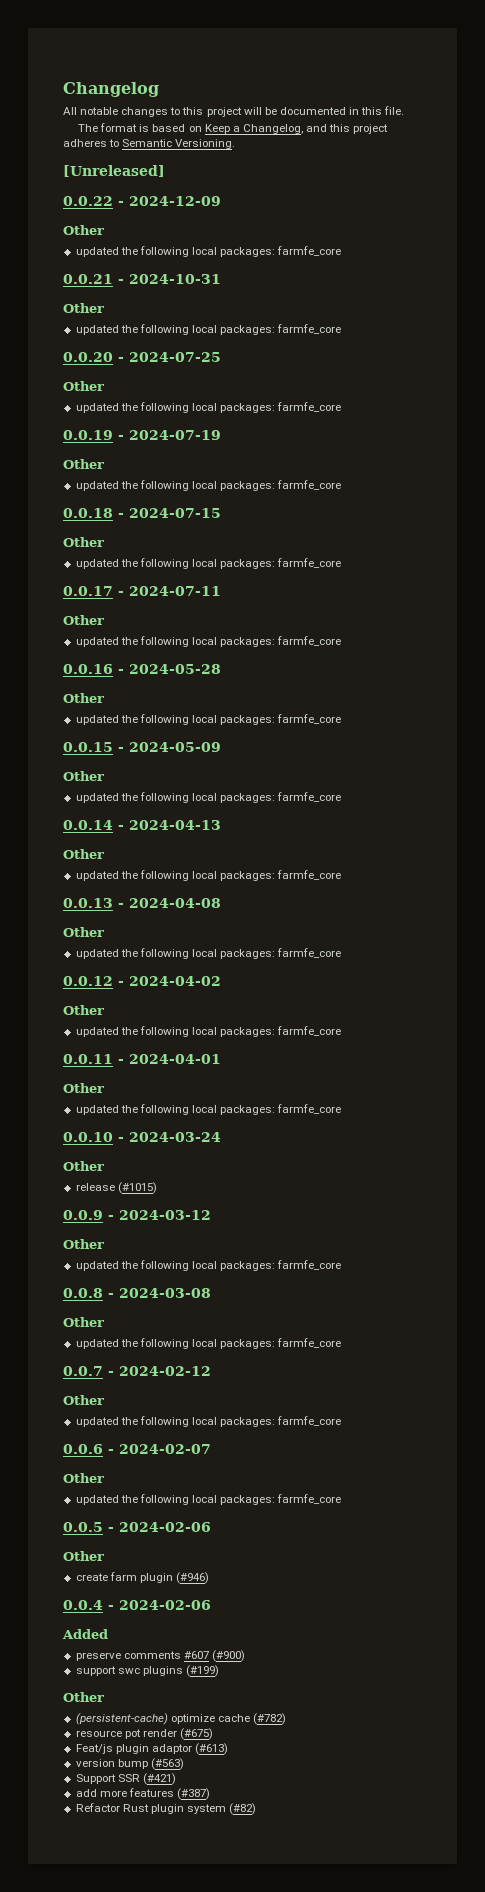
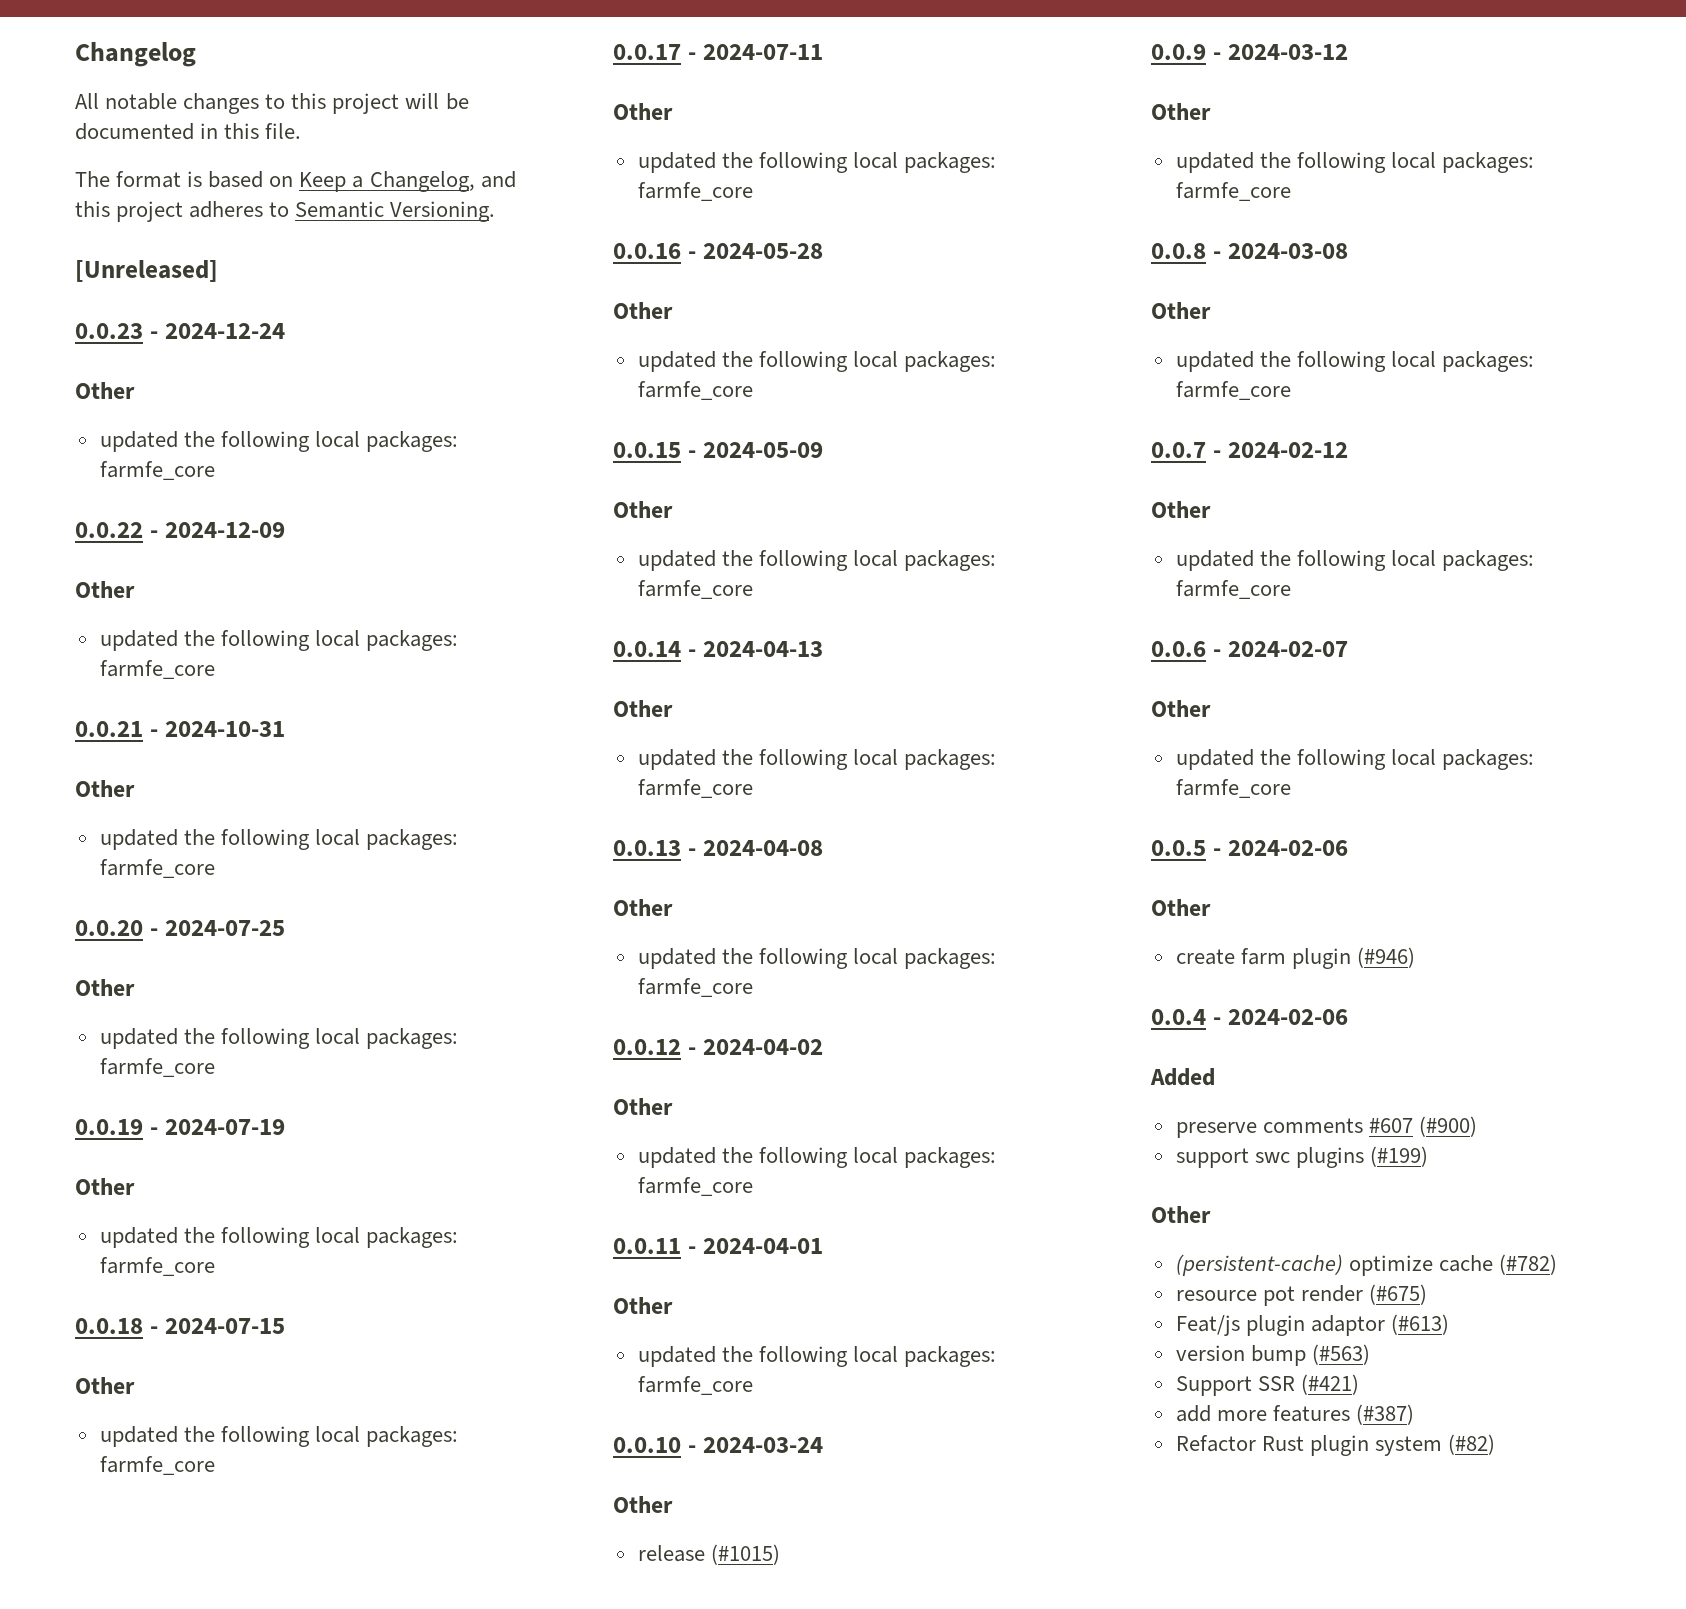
+ 0.0.23 - 2024-12-24
+ Other
+ updated the following local packages: farmfe_core

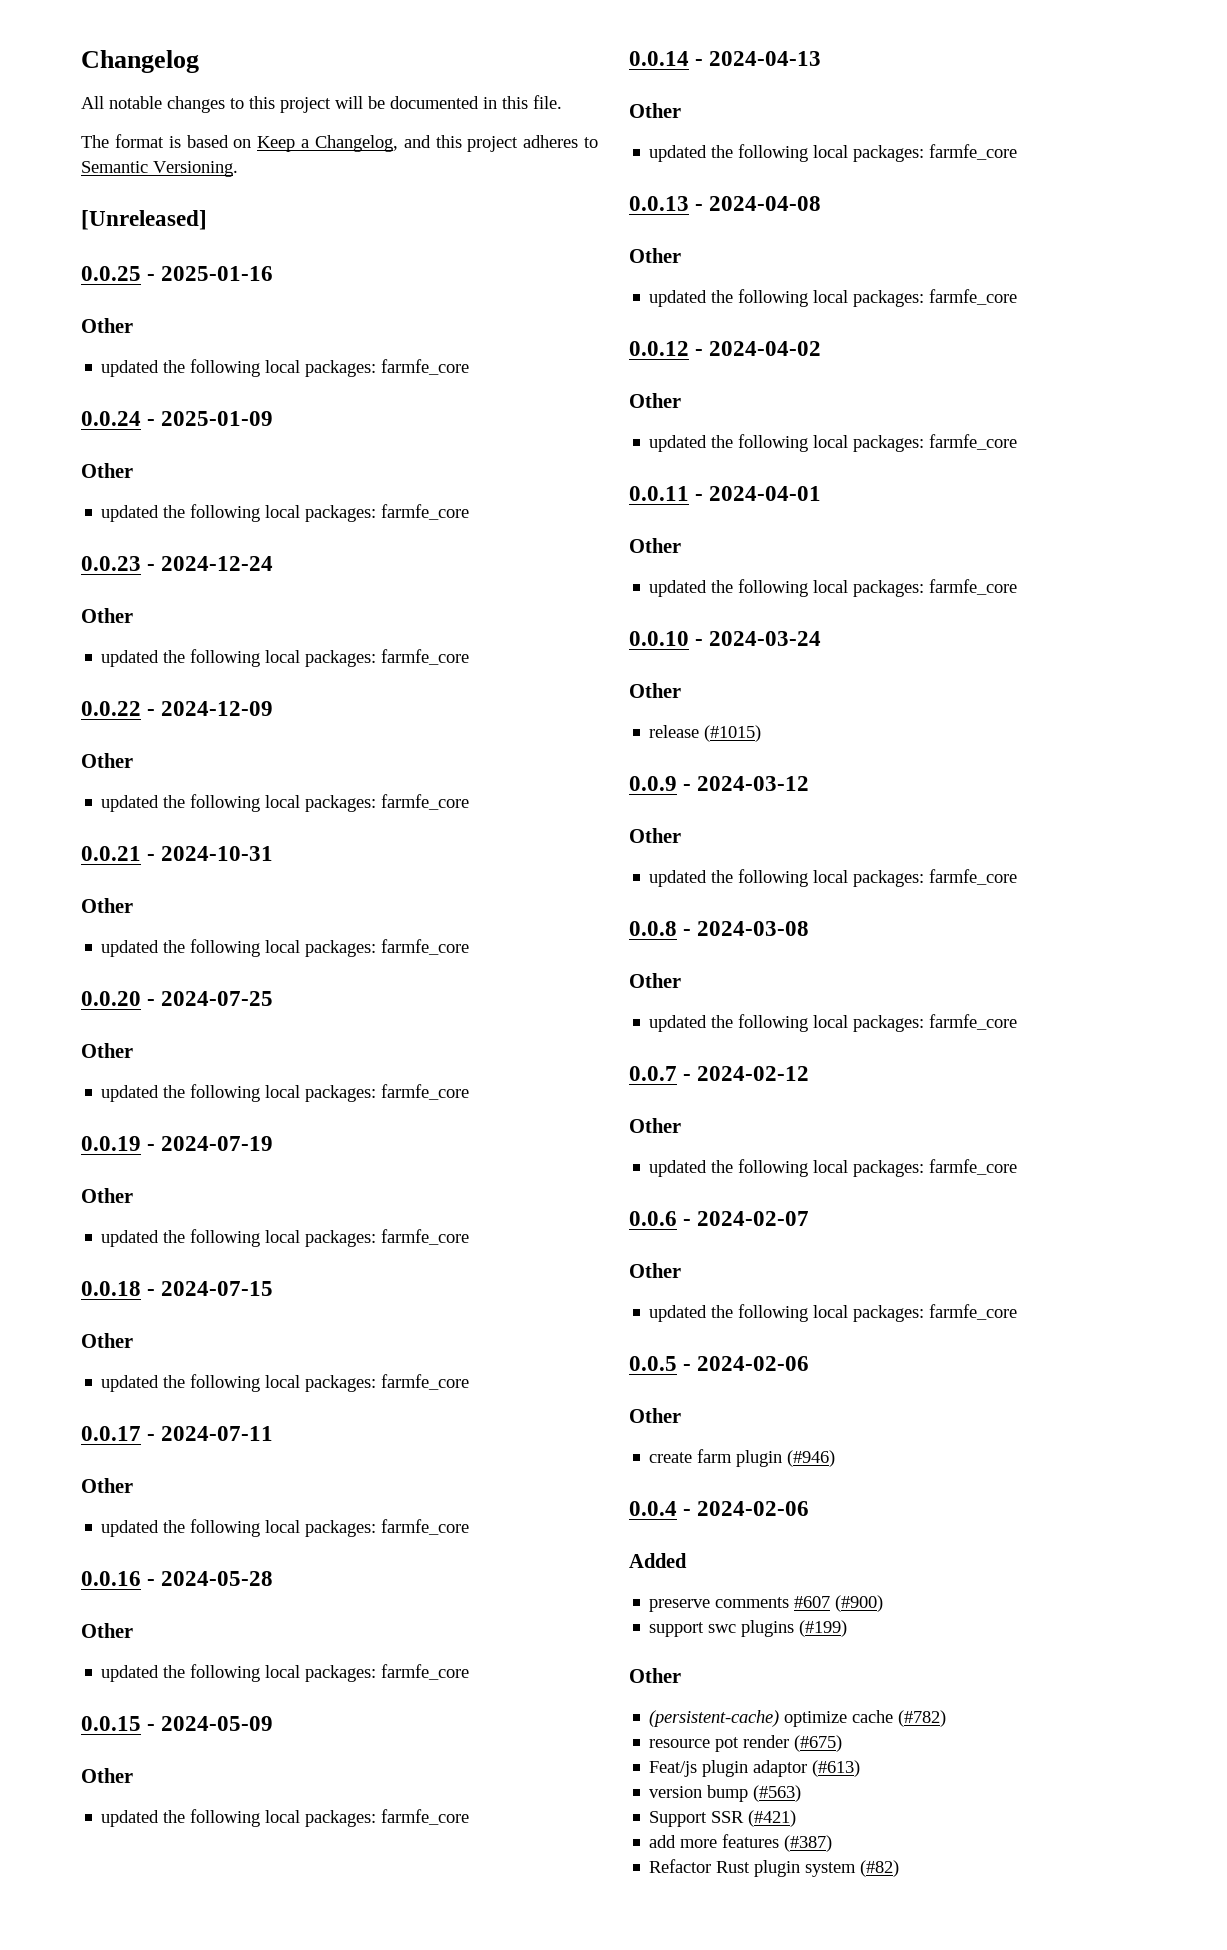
+ 0.0.25 - 2025-01-16
+ Other
+ updated the following local packages: farmfe_core
+ 0.0.24 - 2025-01-09
+ Other
+ updated the following local packages: farmfe_core

